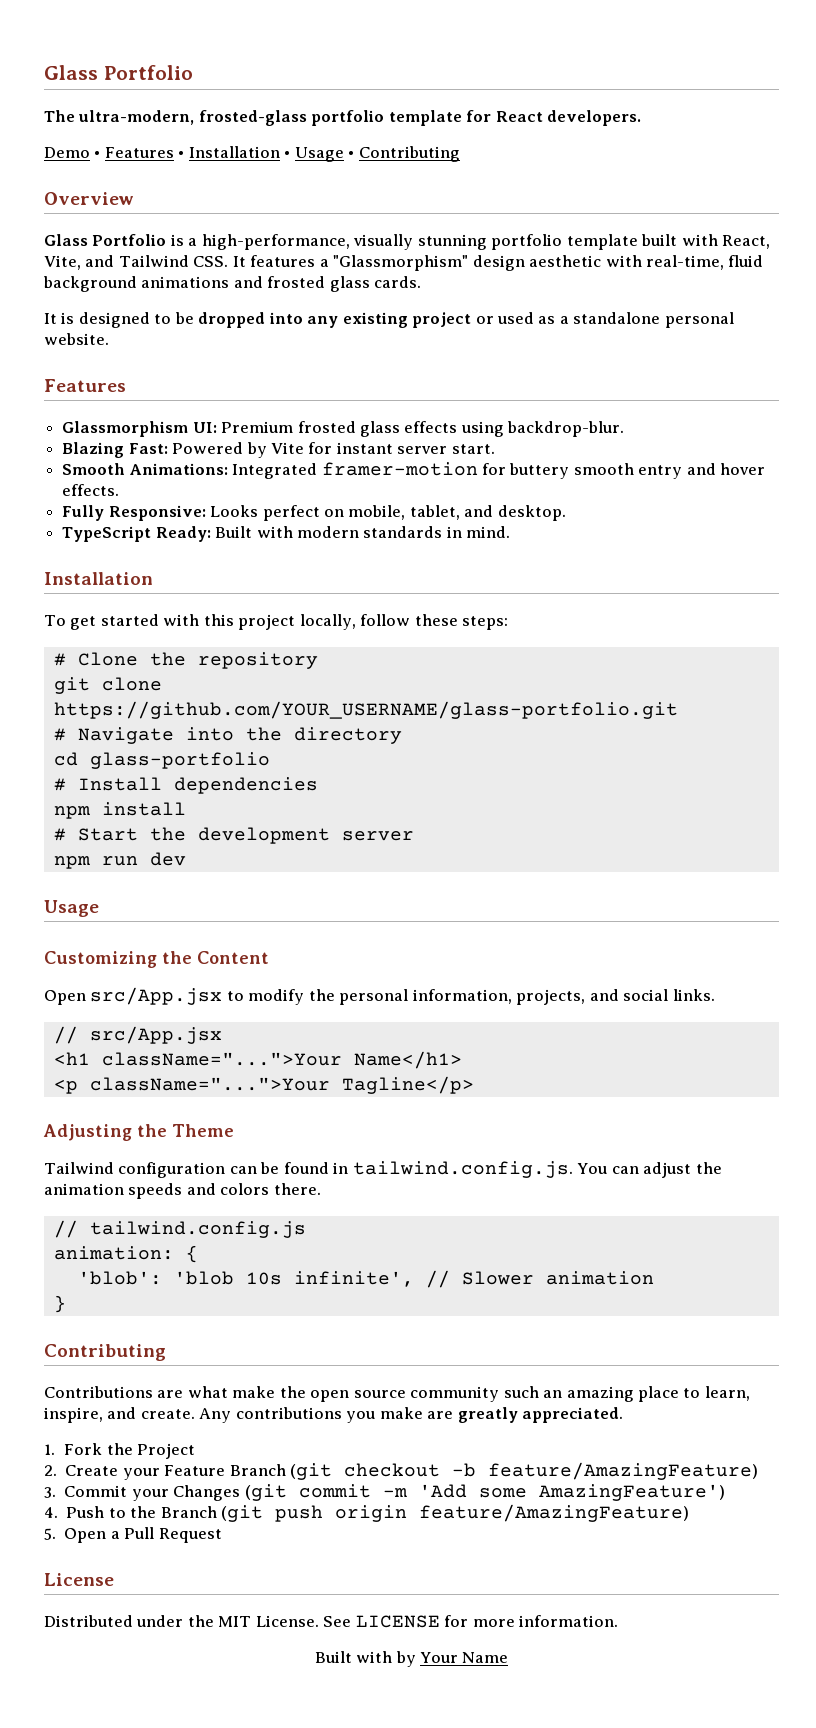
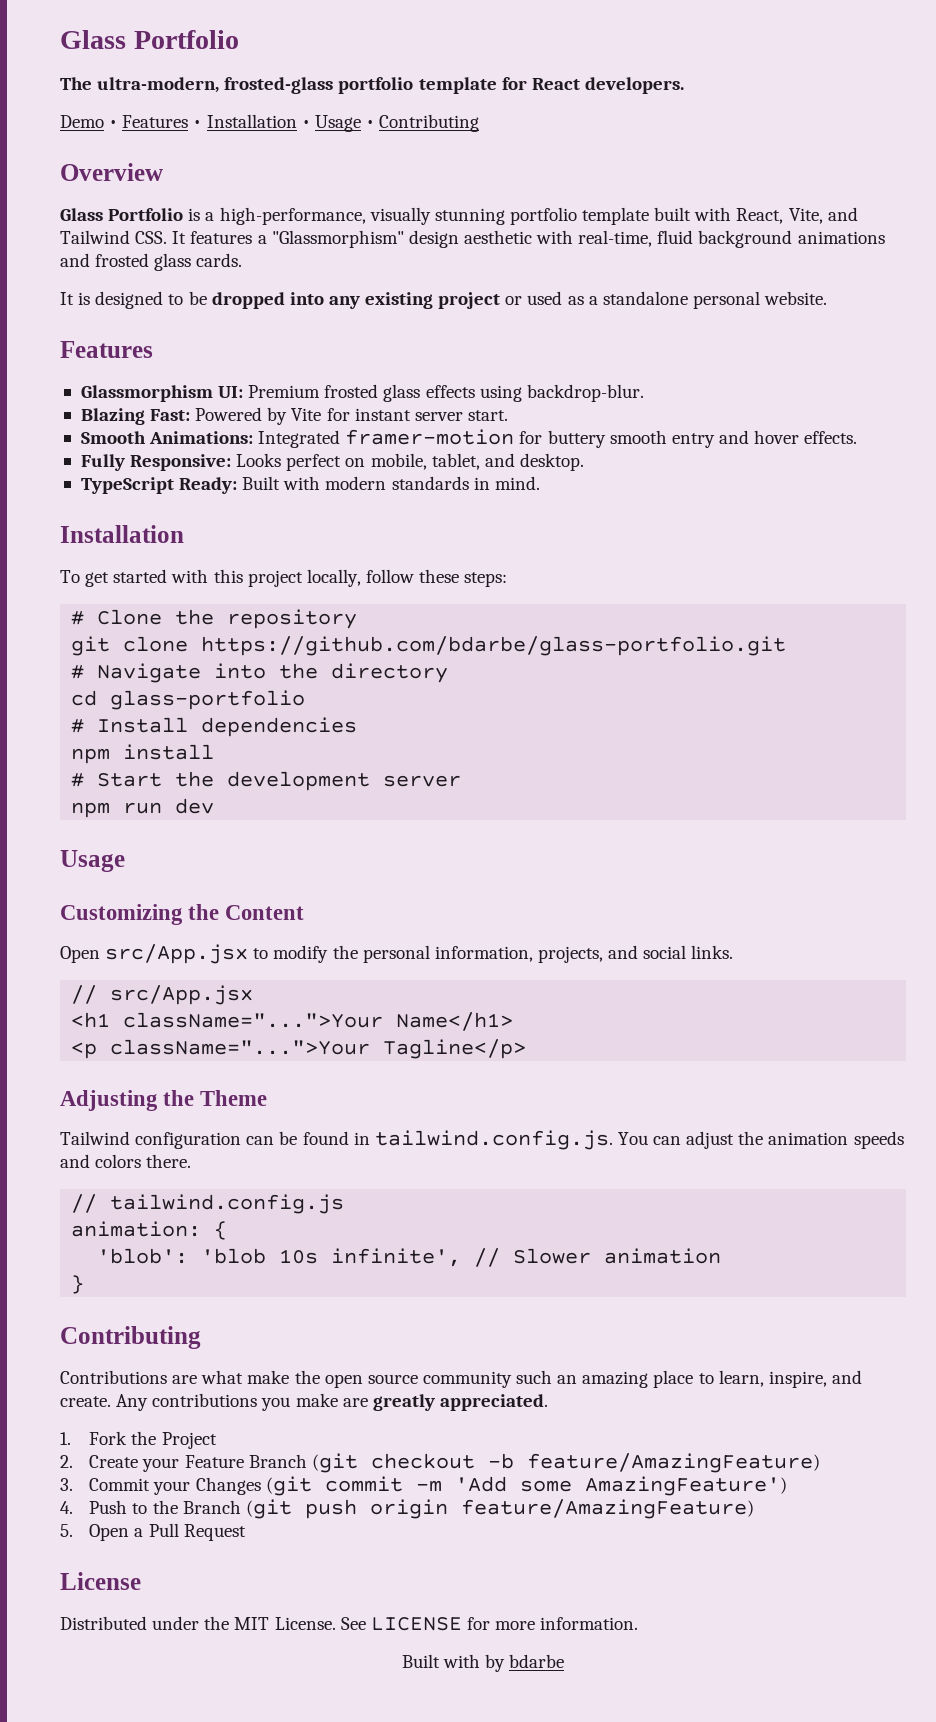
- git clone https://github.com/YOUR_USERNAME/glass-portfolio.git
+ git clone https://github.com/bdarbe/glass-portfolio.git
- Built with by Your Name
+ Built with by bdarbe

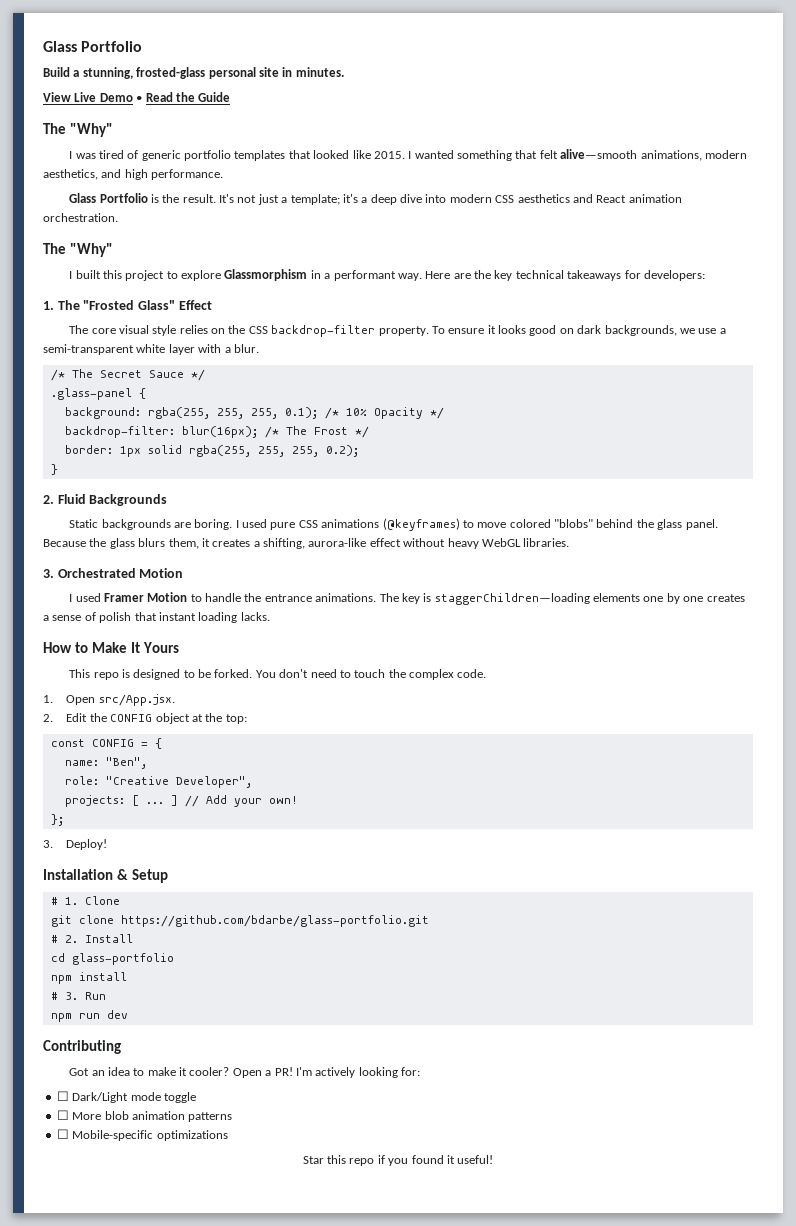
- The ultra-modern, frosted-glass portfolio template for React developers.
- Demo • Features • Installation • Usage • Contributing
- Overview
- Glass Portfolio is a high-performance, visually stunning portfolio template built with React, Vite, and Tailwind CSS. It features a "Glassmorphism" design aesthetic with real-time, fluid background animations and frosted glass cards.
- It is designed to be dropped into any existing project or used as a standalone personal website.
- Features
- Glassmorphism UI: Premium frosted glass effects using backdrop-blur.
- Blazing Fast: Powered by Vite for instant server start.
- Smooth Animations: Integrated framer-motion for buttery smooth entry and hover effects.
- Fully Responsive: Looks perfect on mobile, tablet, and desktop.
- TypeScript Ready: Built with modern standards in mind.
- Installation
- To get started with this project locally, follow these steps:
- # Clone the repository
+ Build a stunning, frosted-glass personal site in minutes.
+ View Live Demo • Read the Guide
+ The "Why"
+ I was tired of generic portfolio templates that looked like 2015. I wanted something that felt alive—smooth animations, modern aesthetics, and high performance.
+ Glass Portfolio is the result. It's not just a template; it's a deep dive into modern CSS aesthetics and React animation orchestration.
+ The "Why"
+ I built this project to explore Glassmorphism in a performant way. Here are the key technical takeaways for developers:
+ 1. The "Frosted Glass" Effect
+ The core visual style relies on the CSS backdrop-filter property. To ensure it looks good on dark backgrounds, we use a semi-transparent white layer with a blur.
+ /* The Secret Sauce */
+ .glass-panel {
+ background: rgba(255, 255, 255, 0.1); /* 10% Opacity */
+ backdrop-filter: blur(16px); /* The Frost */
+ border: 1px solid rgba(255, 255, 255, 0.2);
+ }
+ 2. Fluid Backgrounds
+ Static backgrounds are boring. I used pure CSS animations (@keyframes) to move colored "blobs" behind the glass panel. Because the glass blurs them, it creates a shifting, aurora-like effect without heavy WebGL libraries.
+ 3. Orchestrated Motion
+ I used Framer Motion to handle the entrance animations. The key is staggerChildren—loading elements one by one creates a sense of polish that instant loading lacks.
+ How to Make It Yours
+ This repo is designed to be forked. You don't need to touch the complex code.
+ 1. Open src/App.jsx.
+ 2. Edit the CONFIG object at the top:
+ const CONFIG = {
+ name: "Ben",
+ role: "Creative Developer",
+ projects: [ ... ] // Add your own!
+ };
+ 3. Deploy!
+ Installation & Setup
+ # 1. Clone
- # Navigate into the directory
+ # 2. Install
- # Install dependencies
- # Start the development server
+ # 3. Run
  npm run dev
- Usage
- Customizing the Content
- Open src/App.jsx to modify the personal information, projects, and social links.
- // src/App.jsx
- <h1 className="...">Your Name</h1>
- <p className="...">Your Tagline</p>
- Adjusting the Theme
- Tailwind configuration can be found in tailwind.config.js. You can adjust the animation speeds and colors there.
- // tailwind.config.js
- animation: {
- 'blob': 'blob 10s infinite', // Slower animation
- }
  Contributing
- Contributions are what make the open source community such an amazing place to learn, inspire, and create. Any contributions you make are greatly appreciated.
- 1. Fork the Project
- 2. Create your Feature Branch (git checkout -b feature/AmazingFeature)
- 3. Commit your Changes (git commit -m 'Add some AmazingFeature')
- 4. Push to the Branch (git push origin feature/AmazingFeature)
- 5. Open a Pull Request
- License
- Distributed under the MIT License. See LICENSE for more information.
- Built with by bdarbe
+ Got an idea to make it cooler? Open a PR! I'm actively looking for:
+ ☐ Dark/Light mode toggle
+ ☐ More blob animation patterns
+ ☐ Mobile-specific optimizations
+ Star this repo if you found it useful!

